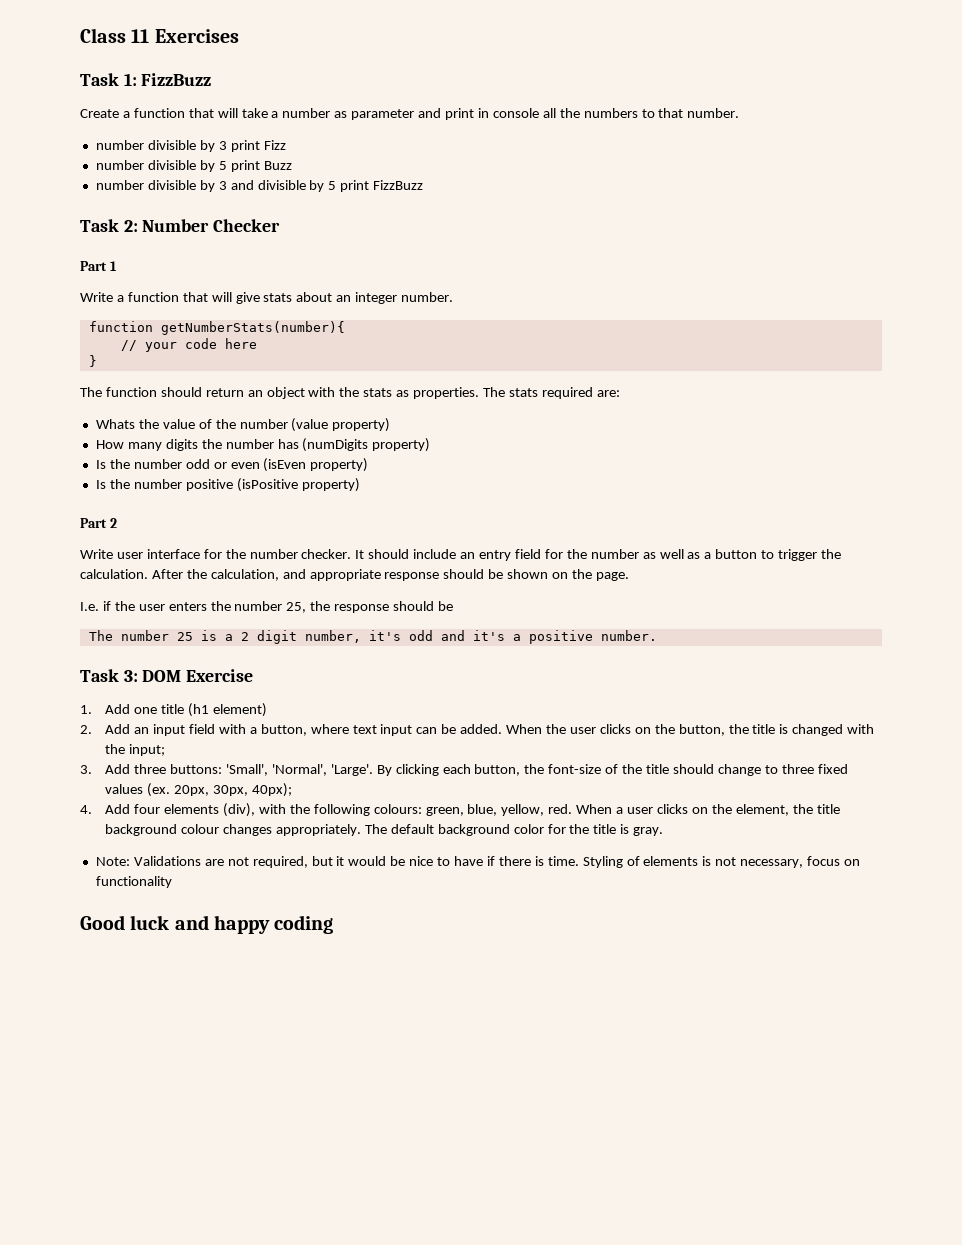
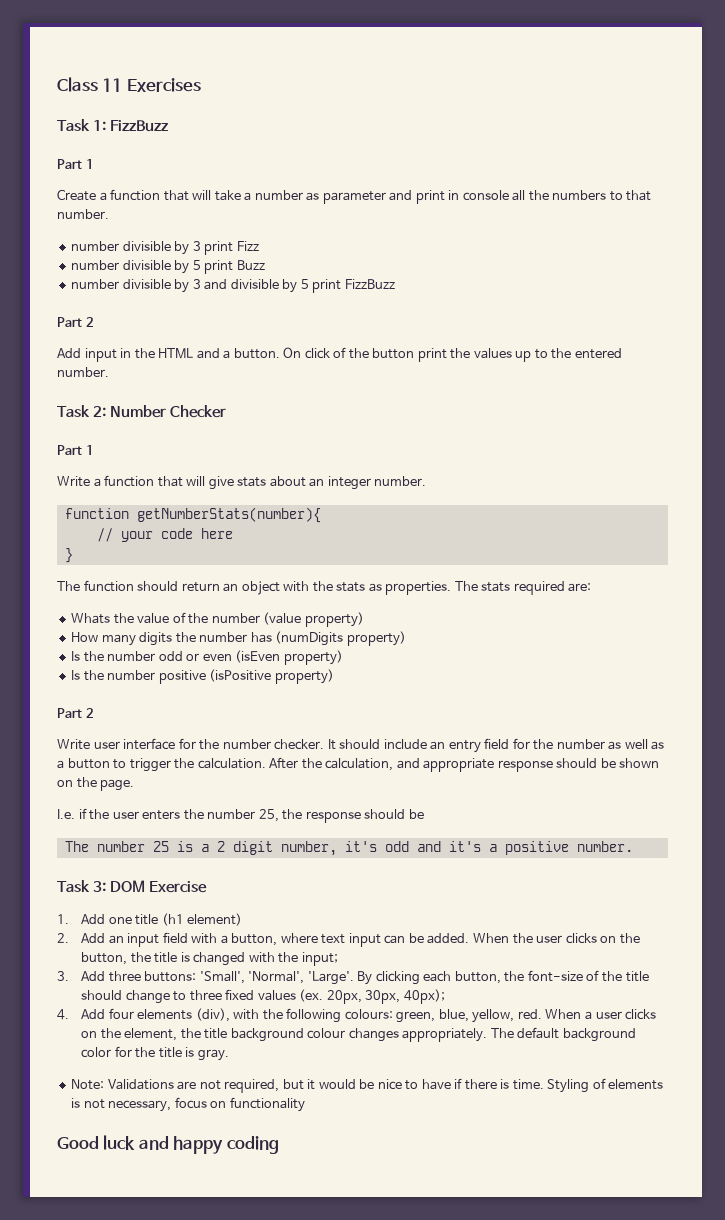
  Task 1: FizzBuzz
+ Part 1
  number divisible by 3 and divisible by 5 print FizzBuzz
+ Part 2
+ Add input in the HTML and a button. On click of the button print the values up to the entered number.

